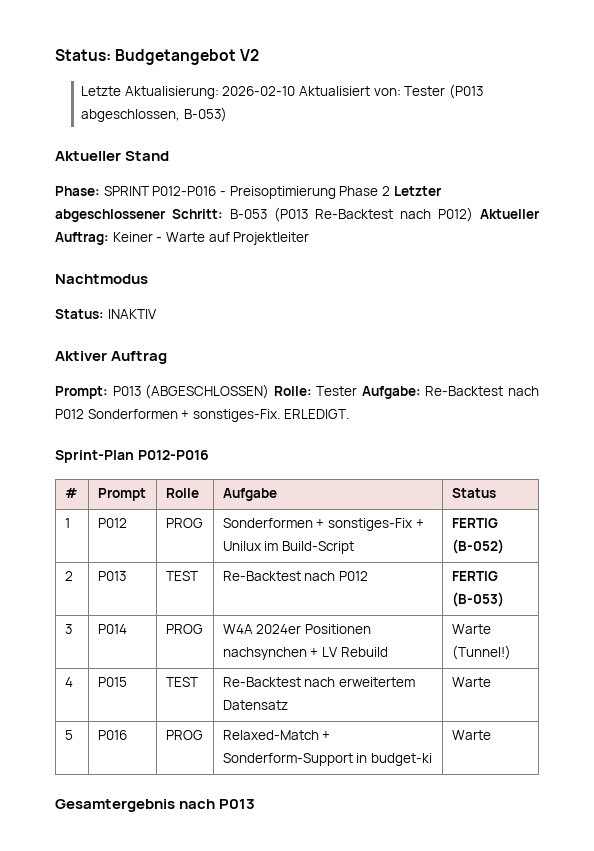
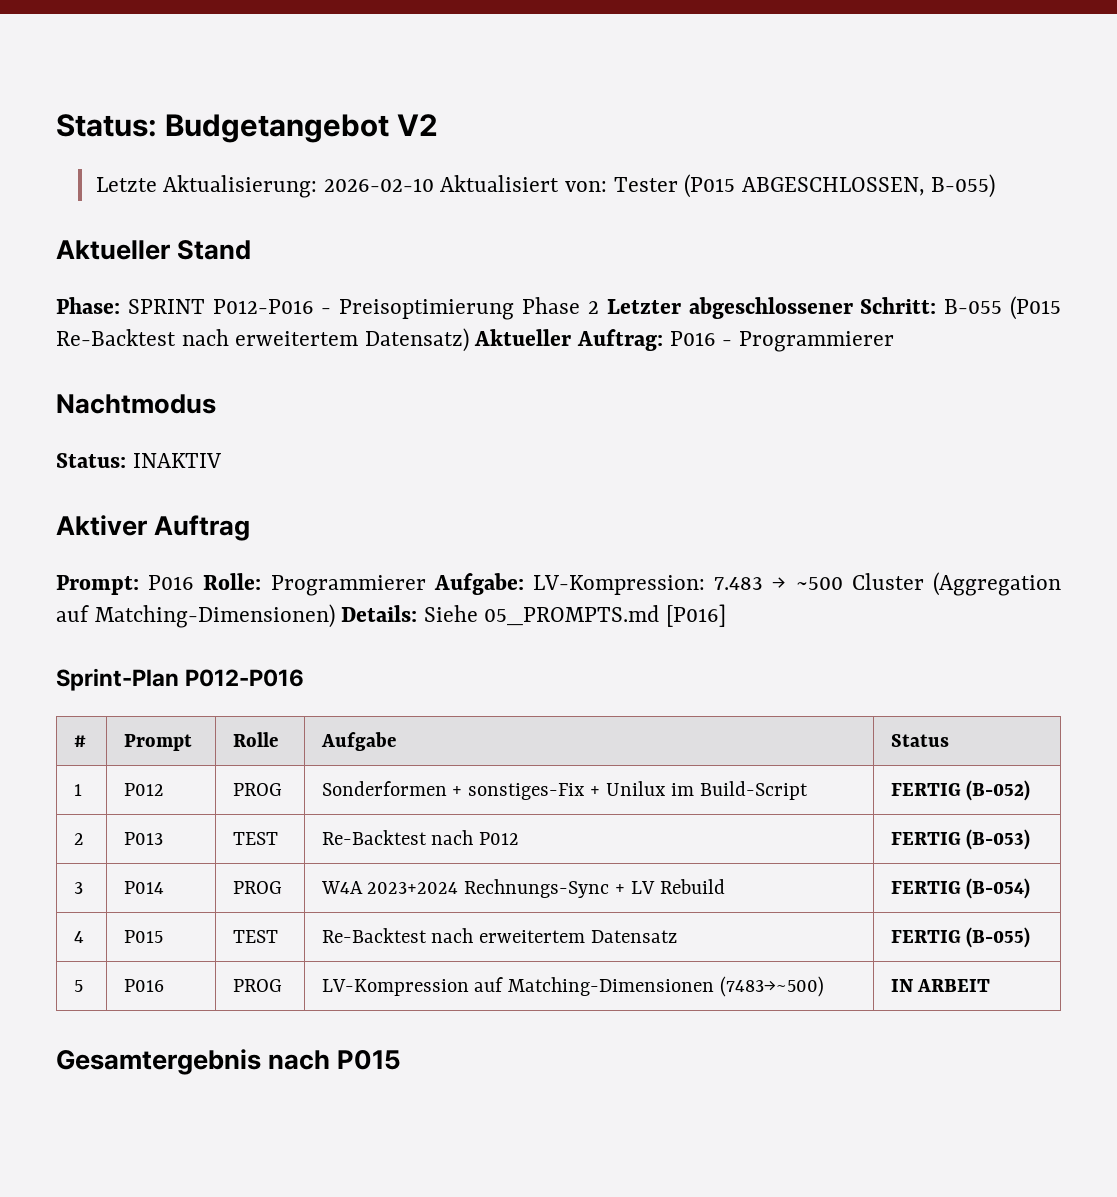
- Letzte Aktualisierung: 2026-02-10 Aktualisiert von: Tester (P013 abgeschlossen, B-053)
+ Letzte Aktualisierung: 2026-02-10 Aktualisiert von: Tester (P015 ABGESCHLOSSEN, B-055)
- Phase: SPRINT P012-P016 - Preisoptimierung Phase 2 Letzter abgeschlossener Schritt: B-053 (P013 Re-Backtest nach P012) Aktueller Auftrag: Keiner - Warte auf Projektleiter
+ Phase: SPRINT P012-P016 - Preisoptimierung Phase 2 Letzter abgeschlossener Schritt: B-055 (P015 Re-Backtest nach erweitertem Datensatz) Aktueller Auftrag: P016 - Programmierer
- Prompt: P013 (ABGESCHLOSSEN) Rolle: Tester Aufgabe: Re-Backtest nach P012 Sonderformen + sonstiges-Fix. ERLEDIGT.
+ Prompt: P016 Rolle: Programmierer Aufgabe: LV-Kompression: 7.483 → ~500 Cluster (Aggregation auf Matching-Dimensionen) Details: Siehe 05_PROMPTS.md [P016]
- 3 | P014 | PROG | W4A 2024er Positionen nachsynchen + LV Rebuild | Warte (Tunnel!)
+ 3 | P014 | PROG | W4A 2023+2024 Rechnungs-Sync + LV Rebuild | FERTIG (B-054)
- 4 | P015 | TEST | Re-Backtest nach erweitertem Datensatz | Warte
+ 4 | P015 | TEST | Re-Backtest nach erweitertem Datensatz | FERTIG (B-055)
- 5 | P016 | PROG | Relaxed-Match + Sonderform-Support in budget-ki | Warte
+ 5 | P016 | PROG | LV-Kompression auf Matching-Dimensionen (7483→~500) | IN ARBEIT
- Gesamtergebnis nach P013
+ Gesamtergebnis nach P015

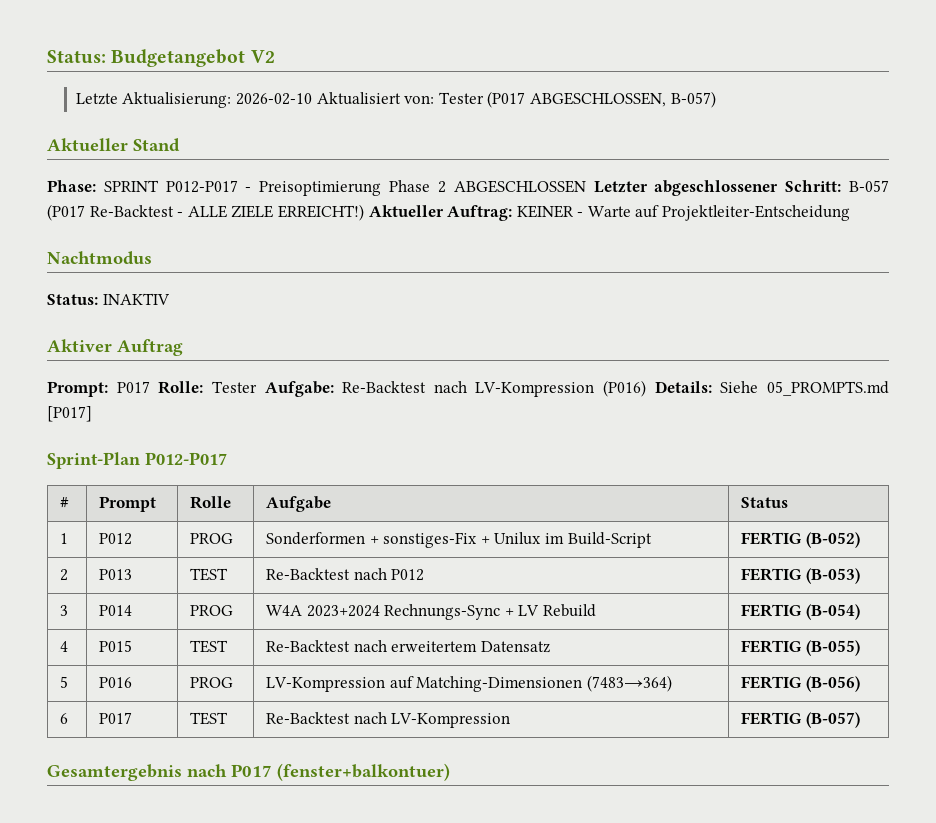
- Letzte Aktualisierung: 2026-02-10 Aktualisiert von: Tester (P015 ABGESCHLOSSEN, B-055)
+ Letzte Aktualisierung: 2026-02-10 Aktualisiert von: Tester (P017 ABGESCHLOSSEN, B-057)
- Phase: SPRINT P012-P016 - Preisoptimierung Phase 2 Letzter abgeschlossener Schritt: B-055 (P015 Re-Backtest nach erweitertem Datensatz) Aktueller Auftrag: P016 - Programmierer
+ Phase: SPRINT P012-P017 - Preisoptimierung Phase 2 ABGESCHLOSSEN Letzter abgeschlossener Schritt: B-057 (P017 Re-Backtest - ALLE ZIELE ERREICHT!) Aktueller Auftrag: KEINER - Warte auf Projektleiter-Entscheidung
- Prompt: P016 Rolle: Programmierer Aufgabe: LV-Kompression: 7.483 → ~500 Cluster (Aggregation auf Matching-Dimensionen) Details: Siehe 05_PROMPTS.md [P016]
+ Prompt: P017 Rolle: Tester Aufgabe: Re-Backtest nach LV-Kompression (P016) Details: Siehe 05_PROMPTS.md [P017]
- Sprint-Plan P012-P016
+ Sprint-Plan P012-P017
- 5 | P016 | PROG | LV-Kompression auf Matching-Dimensionen (7483→~500) | IN ARBEIT
+ 5 | P016 | PROG | LV-Kompression auf Matching-Dimensionen (7483→364) | FERTIG (B-056)
+ 6 | P017 | TEST | Re-Backtest nach LV-Kompression | FERTIG (B-057)
- Gesamtergebnis nach P015
+ Gesamtergebnis nach P017 (fenster+balkontuer)

